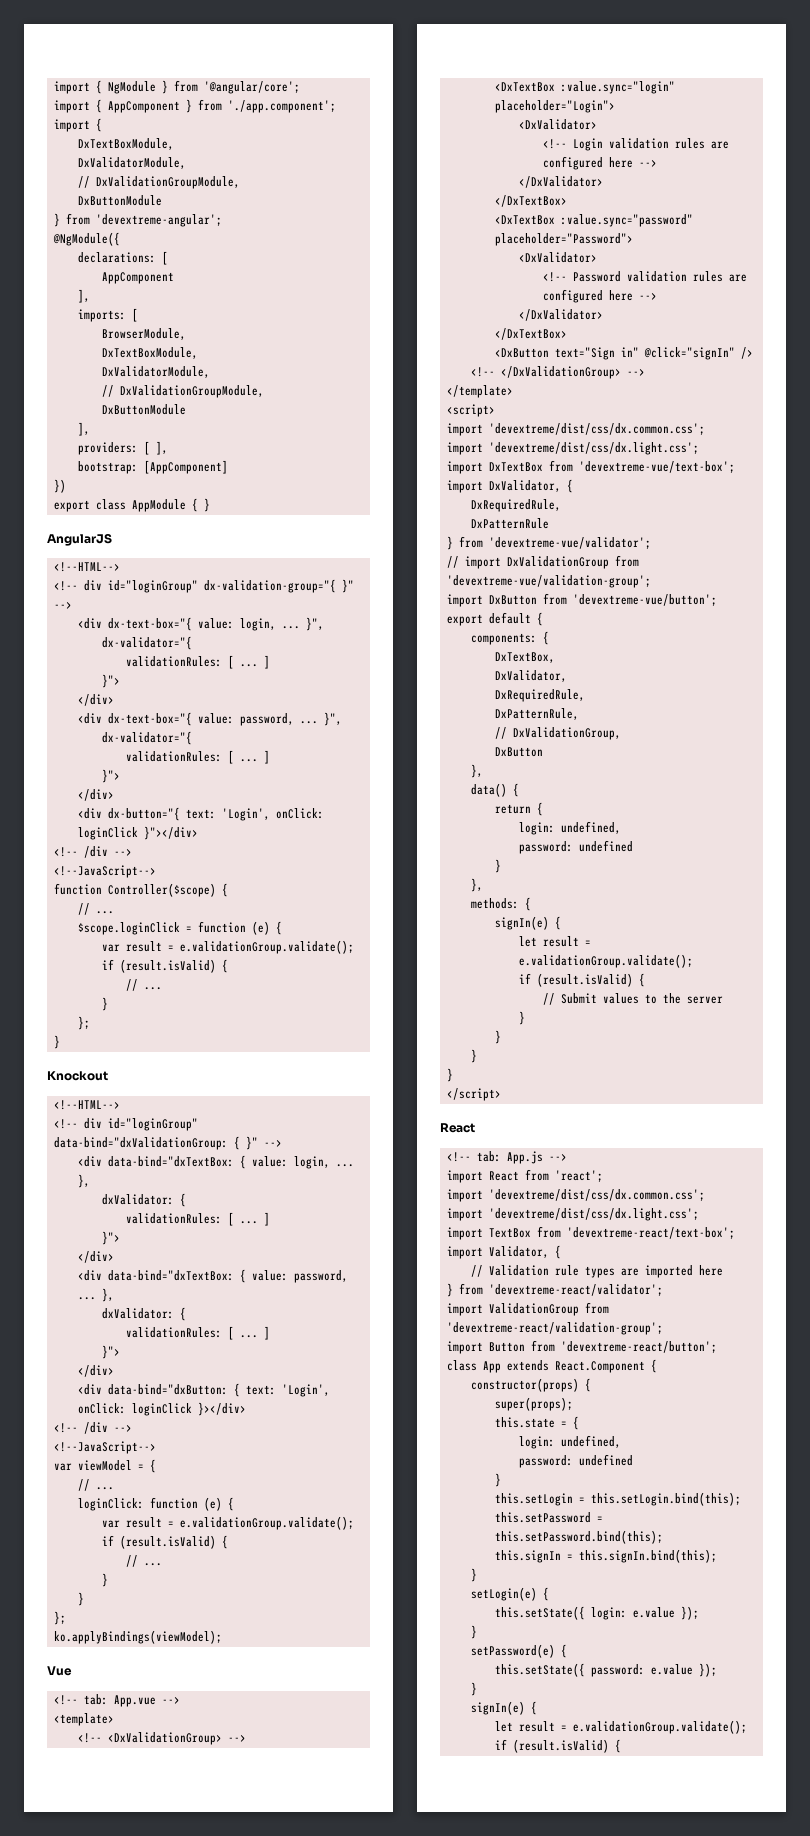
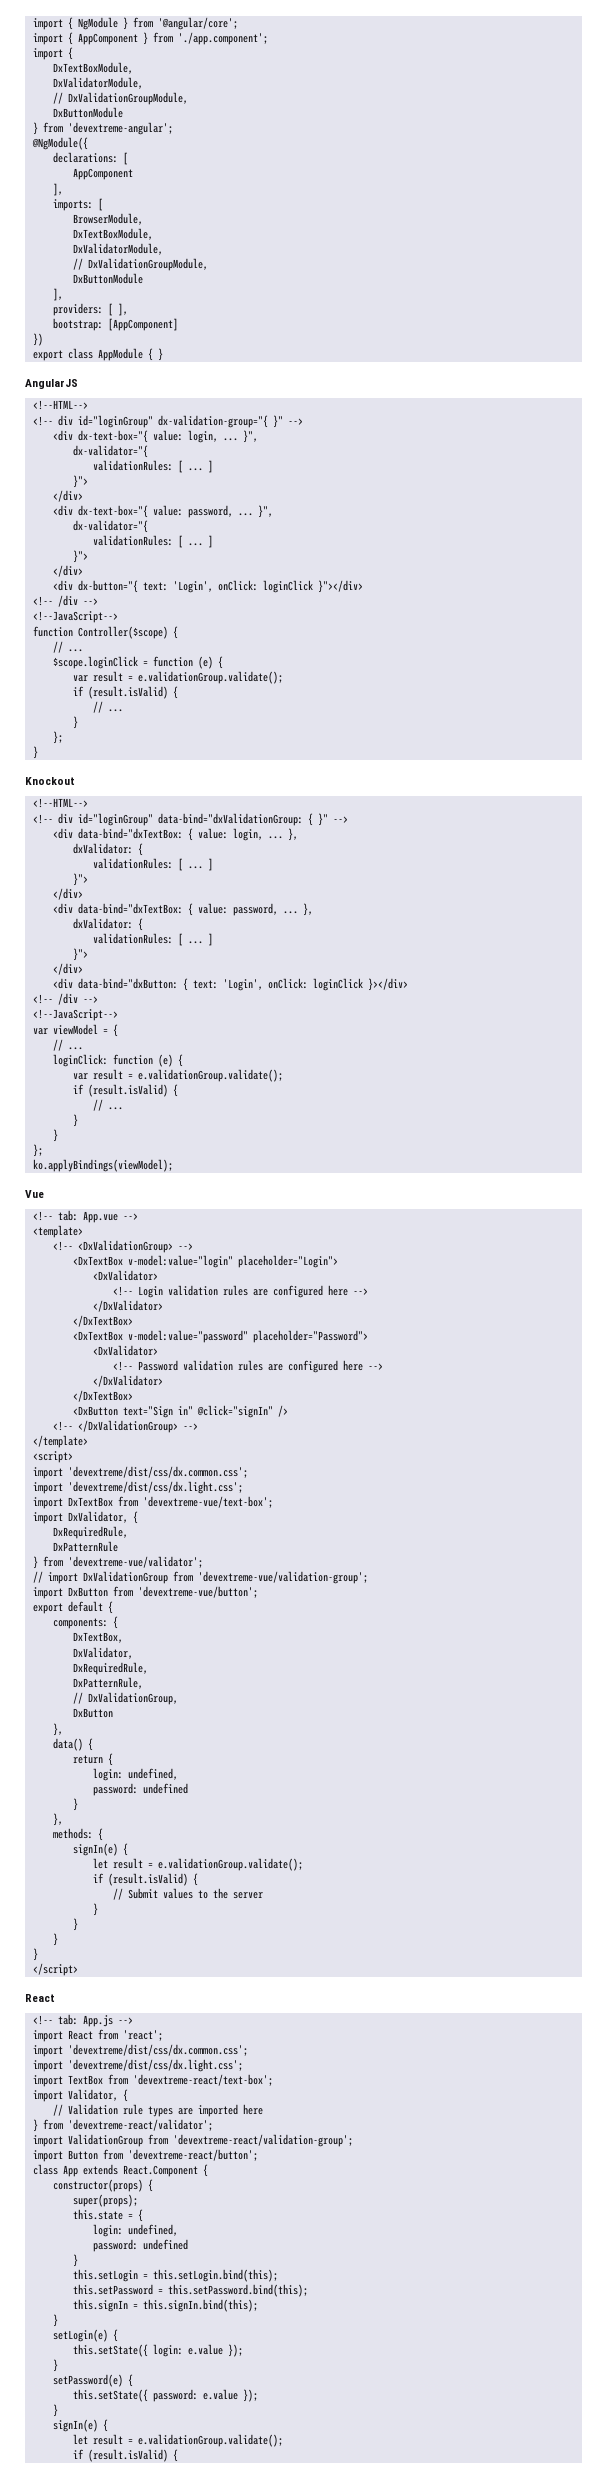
- <DxTextBox :value.sync="login" placeholder="Login">
+ <DxTextBox v-model:value="login" placeholder="Login">
- <DxTextBox :value.sync="password" placeholder="Password">
+ <DxTextBox v-model:value="password" placeholder="Password">

